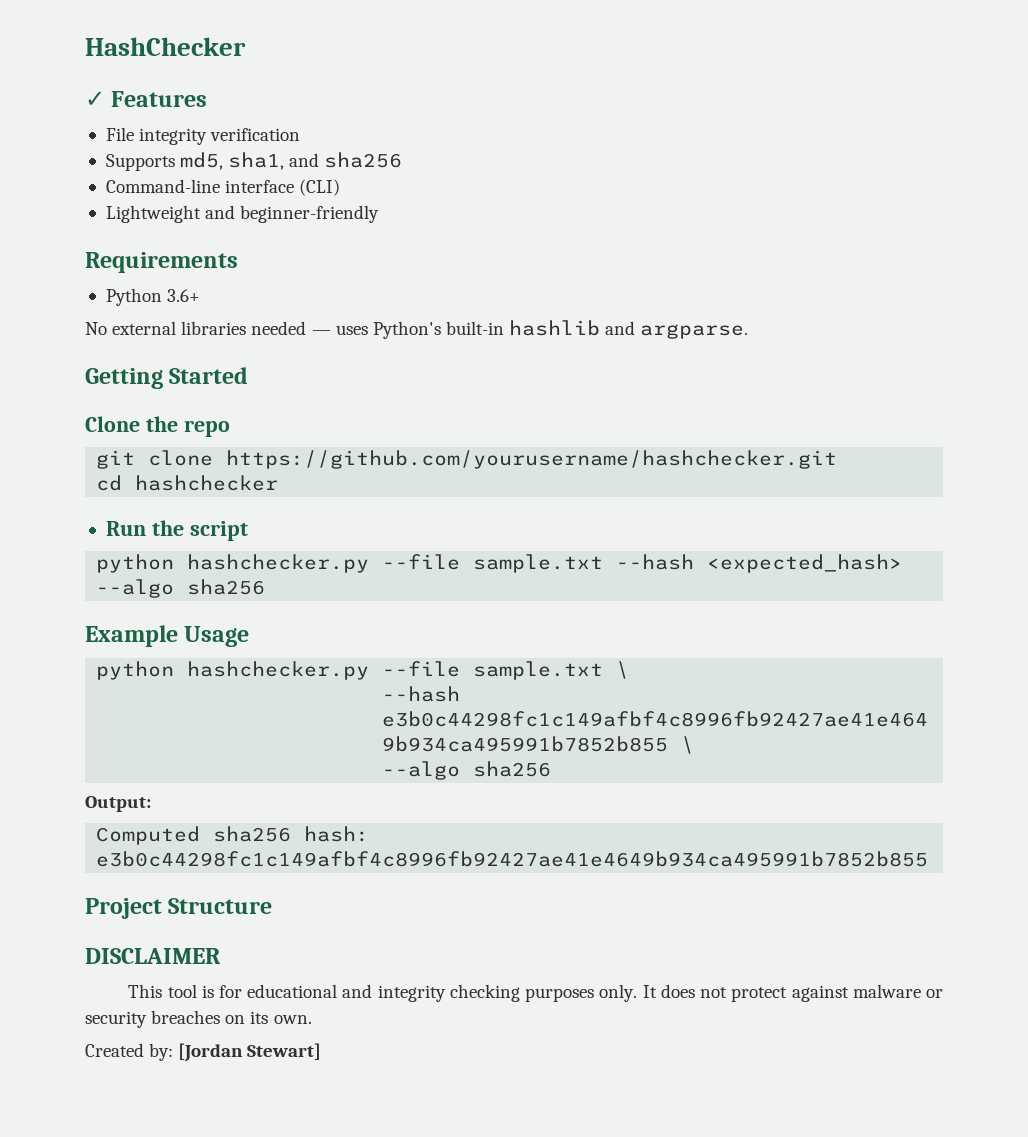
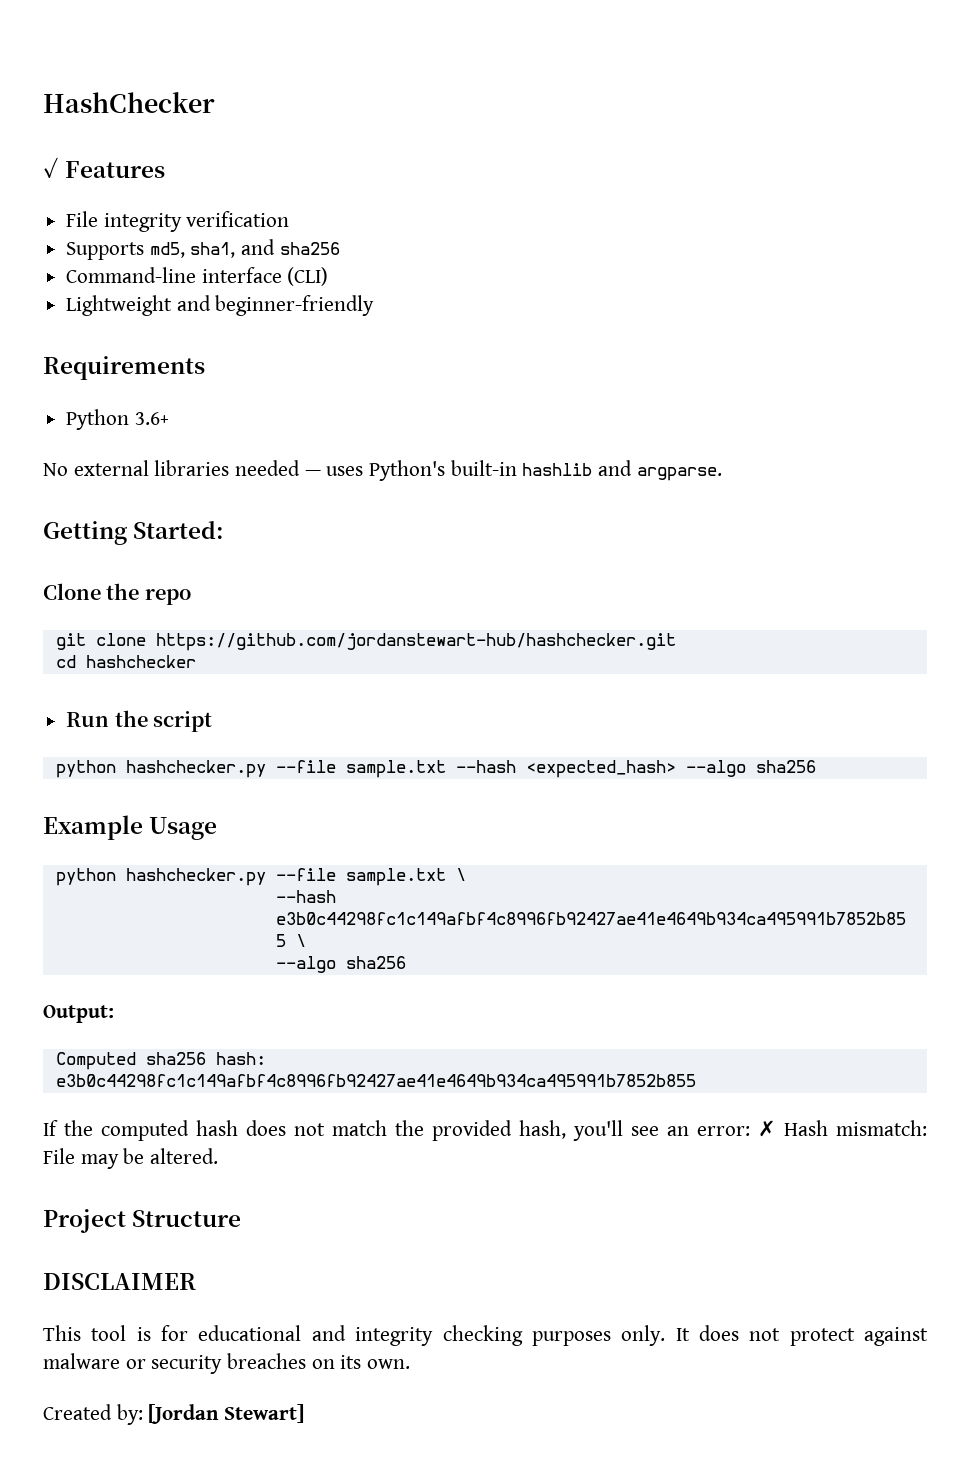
- Getting Started
+ Getting Started:
- git clone https://github.com/yourusername/hashchecker.git
+ git clone https://github.com/jordanstewart-hub/hashchecker.git
+ If the computed hash does not match the provided hash, you'll see an error: ✗ Hash mismatch: File may be altered.

